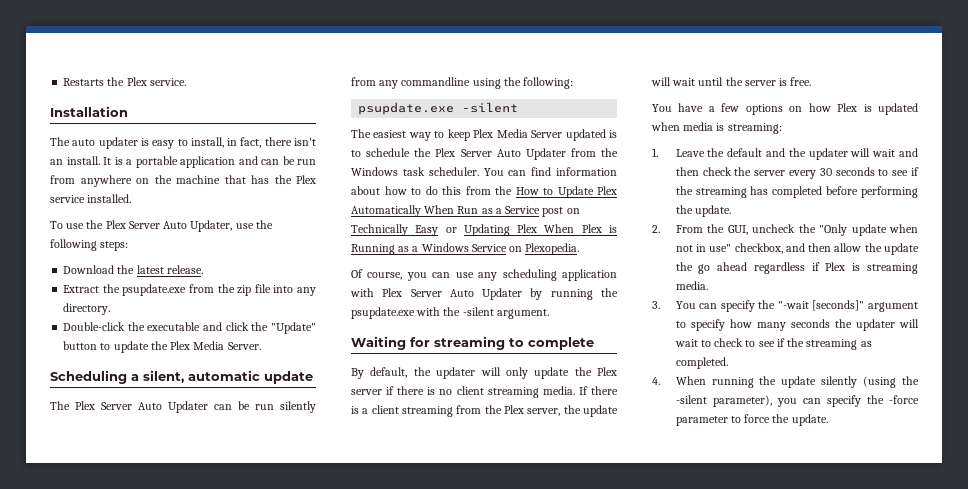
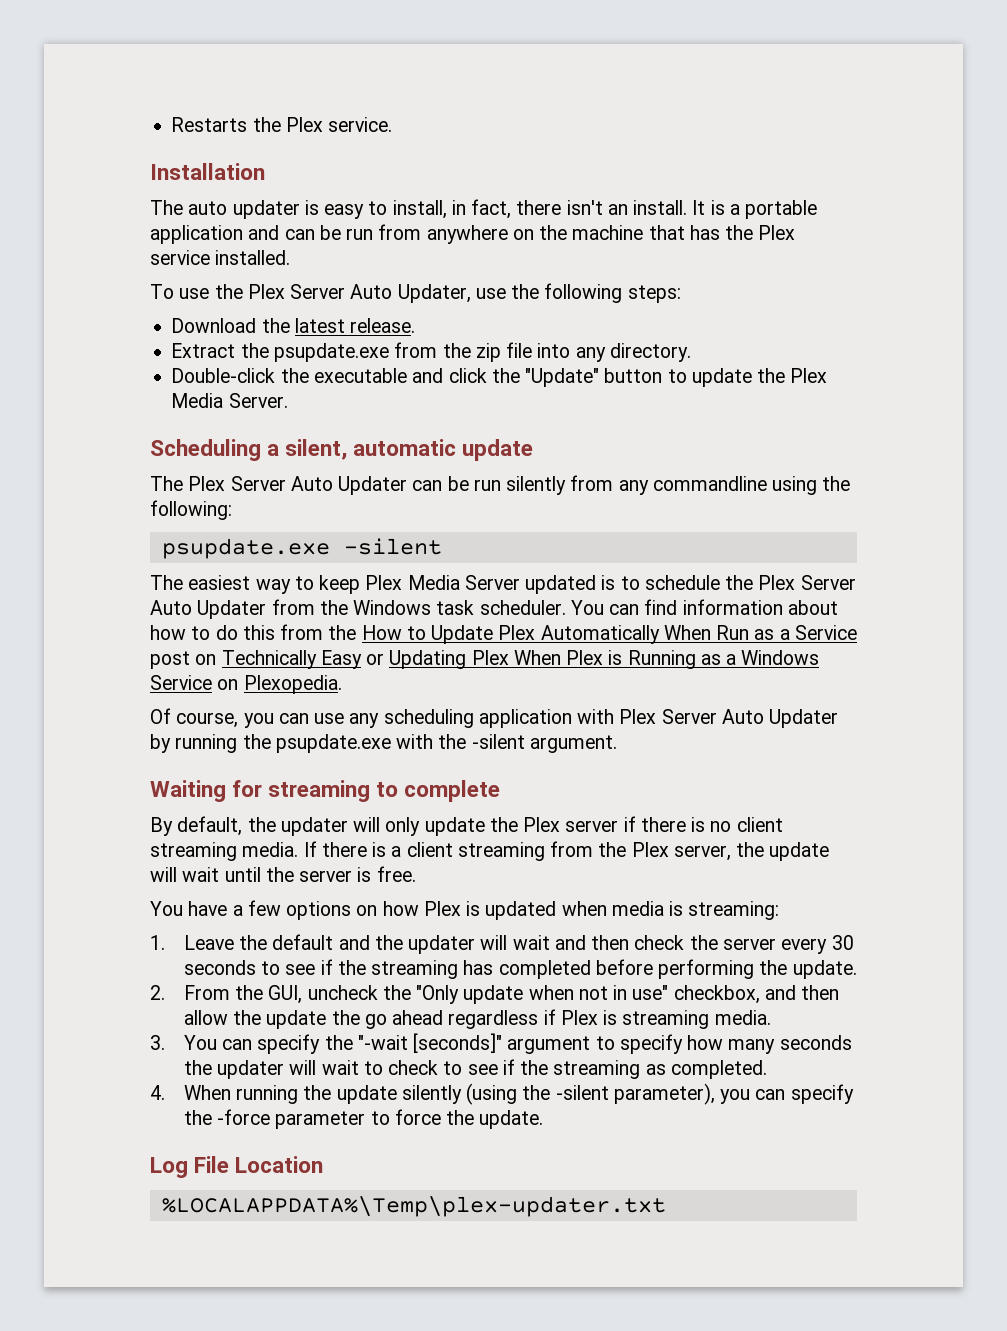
+ Log File Location
+ %LOCALAPPDATA%\Temp\plex-updater.txt

